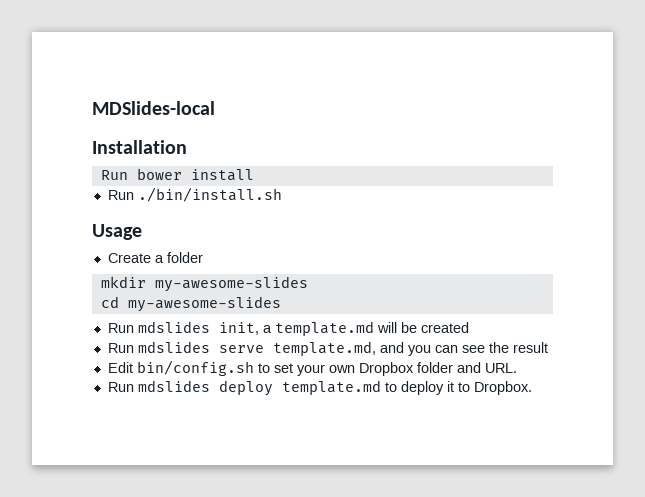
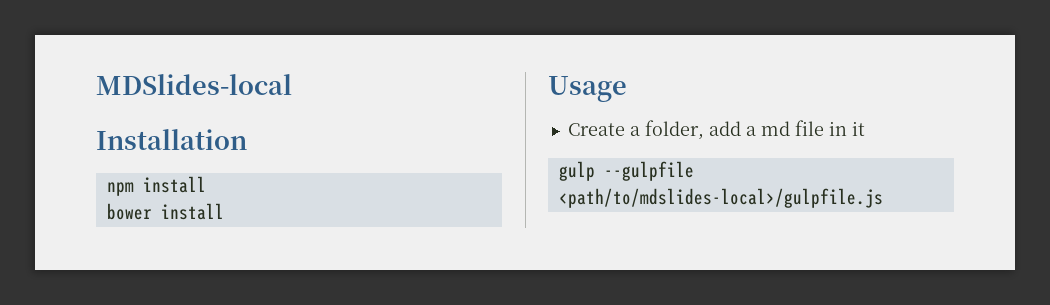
- Run bower install
+ npm install
+ bower install
- Run ./bin/install.sh
- Create a folder
- mkdir my-awesome-slides
- cd my-awesome-slides
- Run mdslides init, a template.md will be created
- Run mdslides serve template.md, and you can see the result
- Edit bin/config.sh to set your own Dropbox folder and URL.
- Run mdslides deploy template.md to deploy it to Dropbox.
+ Create a folder, add a md file in it
+ gulp --gulpfile <path/to/mdslides-local>/gulpfile.js

